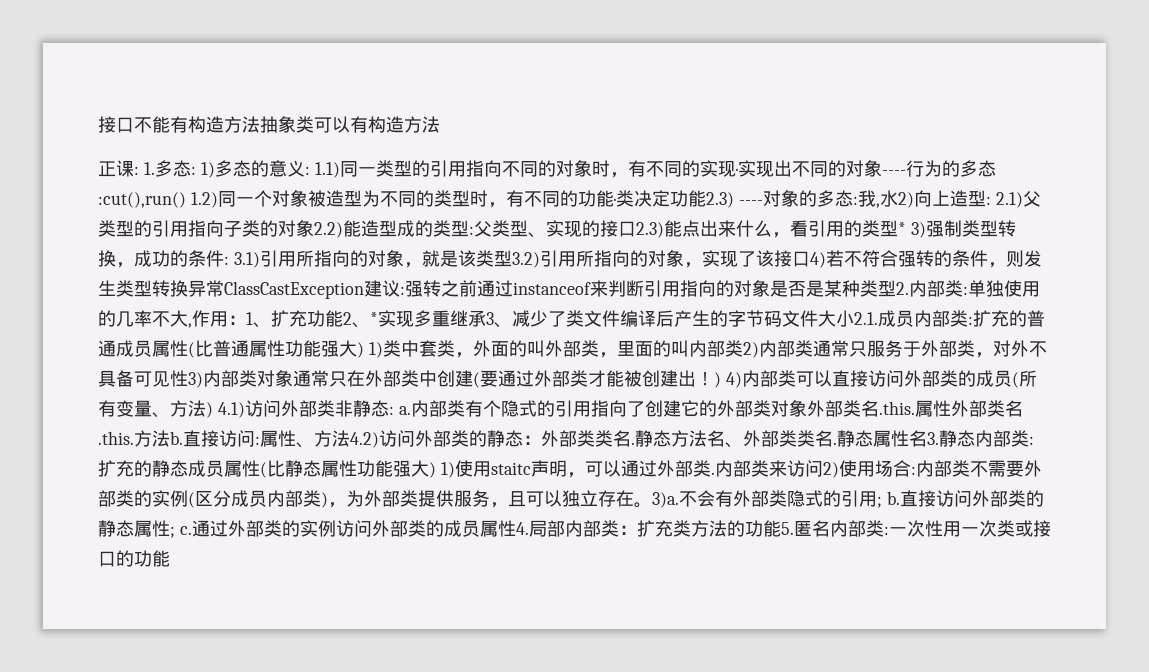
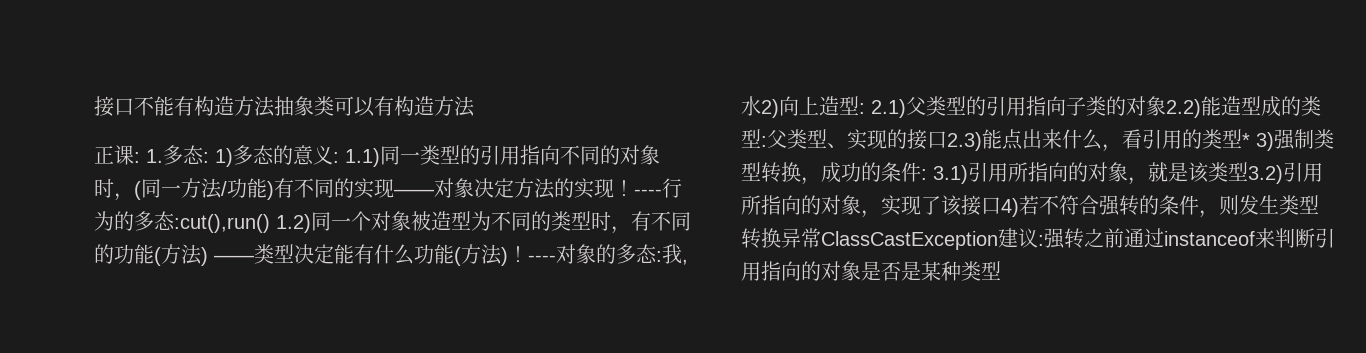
- 1.1)同一类型的引用指向不同的对象时，有不同的实现·实现出不同的对象----行为的多态:cut(),run() 1.2)同一个对象被造型为不同的类型时，有不同的功能·类决定功能2.3) ----对象的多态:
+ 1.1)同一类型的引用指向不同的对象时，(同一方法/功能)有不同的实现——对象决定方法的实现！----行为的多态:cut(),run() 1.2)同一个对象被造型为不同的类型时，有不同的功能(方法) ——类型决定能有什么功能(方法)！----对象的多态:
- 强转之前通过instanceof来判断引用指向的对象是否是某种类型2.内部类:单独使用的几率不大,作用：1、扩充功能2、*实现多重继承3、减少了类文件编译后产生的字节码文件大小2.1.成员内部类:扩充的普通成员属性(比普通属性功能强大) 1)类中套类，外面的叫外部类，里面的叫内部类2)内部类通常只服务于外部类，对外不具备可见性3)内部类对象通常只在外部类中创建(要通过外部类才能被创建出！) 4)内部类可以直接访问外部类的成员(所有变量、方法) 4.1)访问外部类非静态: a.内部类有个隐式的引用指向了创建它的外部类对象外部类名.this.属性外部类名.this.方法b.直接访问:属性、方法4.2)访问外部类的静态：外部类类名.静态方法名、外部类类名.静态属性名3.静态内部类:扩充的静态成员属性(比静态属性功能强大) 1)使用staitc声明，可以通过外部类.内部类来访问2)使用场合:内部类不需要外部类的实例(区分成员内部类)，为外部类提供服务，且可以独立存在。3)a.不会有外部类隐式的引用; b.直接访问外部类的静态属性; c.通过外部类的实例访问外部类的成员属性4.局部内部类：扩充类方法的功能5.匿名内部类:一次性用一次类或接口的功能
+ 强转之前通过instanceof来判断引用指向的对象是否是某种类型

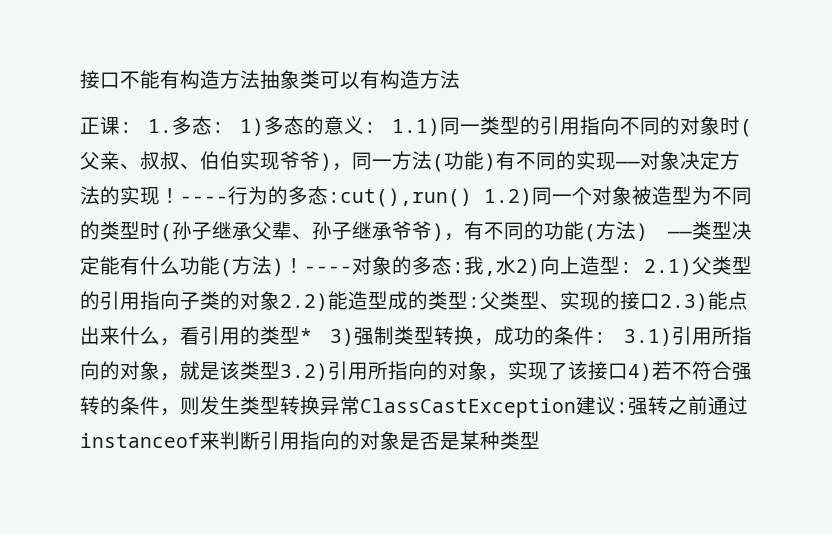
- 正课: 1.多态: 1)多态的意义: 1.1)同一类型的引用指向不同的对象时，(同一方法/功能)有不同的实现——对象决定方法的实现！
+ 正课: 1.多态: 1)多态的意义: 1.1)同一类型的引用指向不同的对象时(父亲、叔叔、伯伯实现爷爷)，同一方法(功能)有不同的实现——对象决定方法的实现！
- ----行为的多态:cut(),run() 1.2)同一个对象被造型为不同的类型时，有不同的功能(方法) ——类型决定能有什么功能(方法)！
+ ----行为的多态:cut(),run() 1.2)同一个对象被造型为不同的类型时(孙子继承父辈、孙子继承爷爷)，有不同的功能(方法) ——类型决定能有什么功能(方法)！

